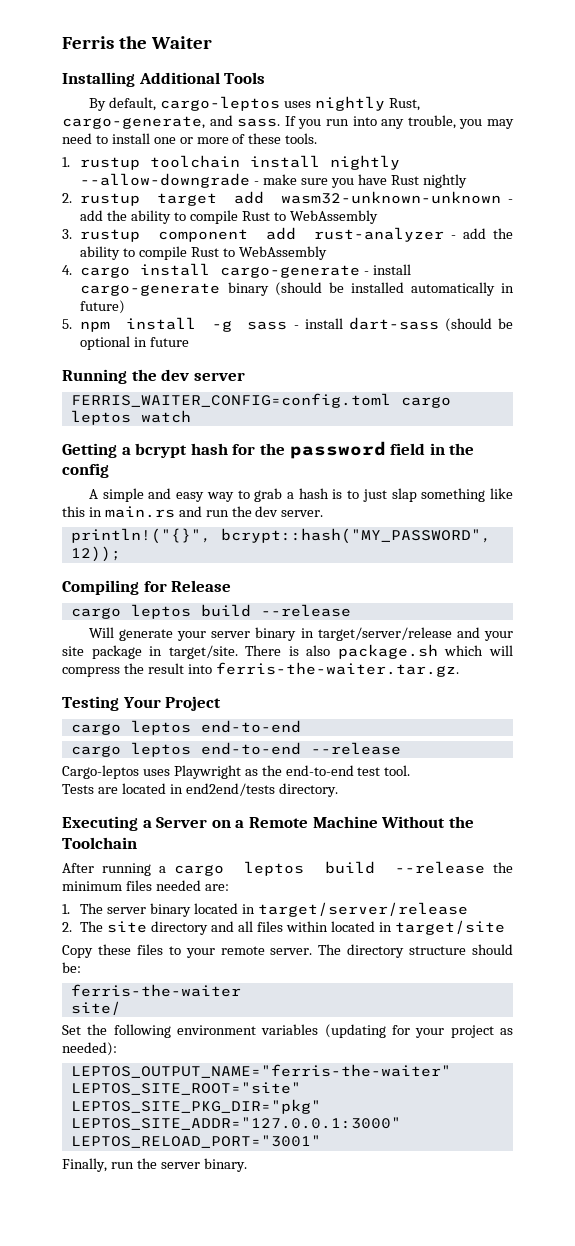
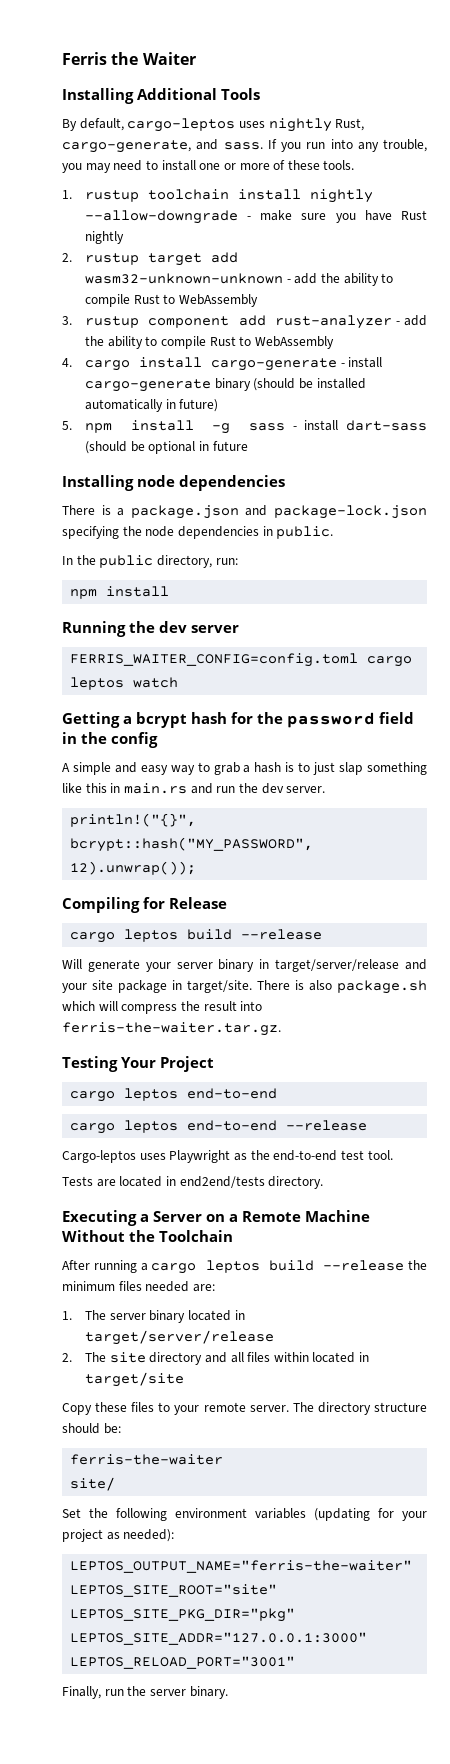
+ Installing node dependencies
+ There is a package.json and package-lock.json specifying the node dependencies in public.
+ In the public directory, run:
+ npm install
- println!("{}", bcrypt::hash("MY_PASSWORD", 12));
+ println!("{}", bcrypt::hash("MY_PASSWORD", 12).unwrap());

